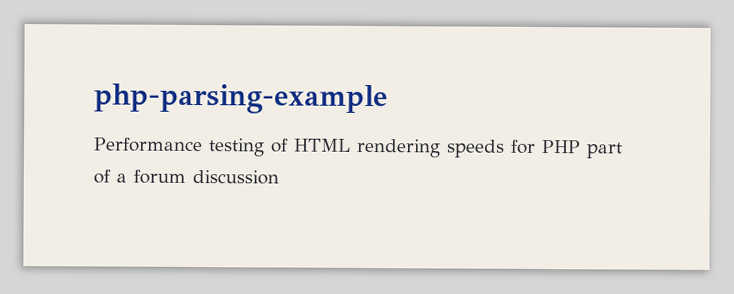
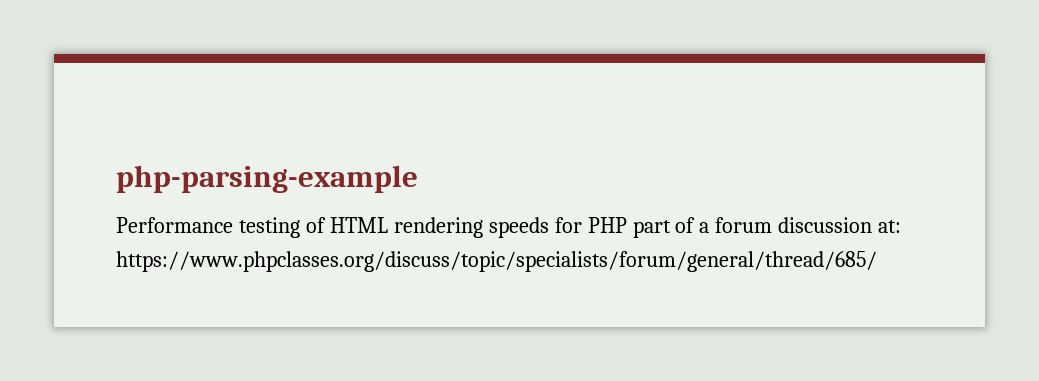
- Performance testing of HTML rendering speeds for PHP part of a forum discussion
+ Performance testing of HTML rendering speeds for PHP part of a forum discussion at: https://www.phpclasses.org/discuss/topic/specialists/forum/general/thread/685/

